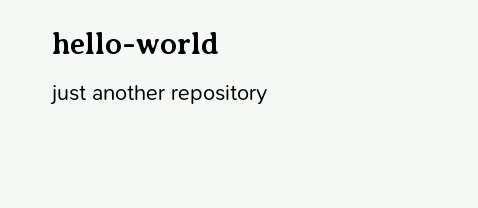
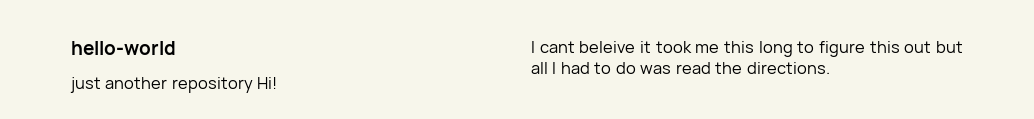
- just another repository
+ just another repository Hi!
+ I cant beleive it took me this long to figure this out but all I had to do was read the directions.

